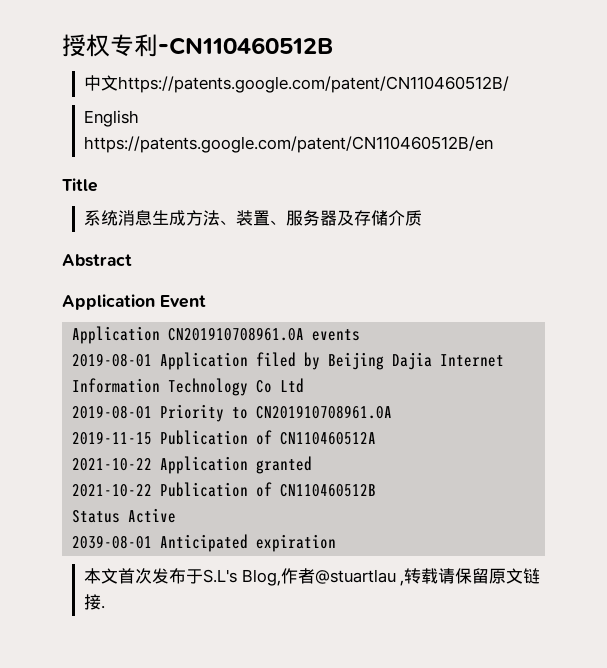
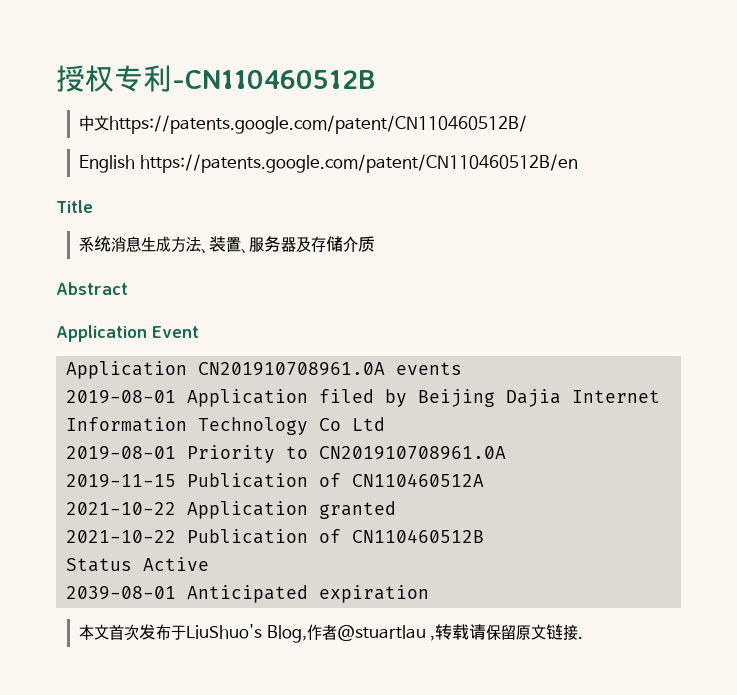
- 本文首次发布于S.L's Blog,作者@stuartlau ,转载请保留原文链接.
+ 本文首次发布于LiuShuo's Blog,作者@stuartlau ,转载请保留原文链接.

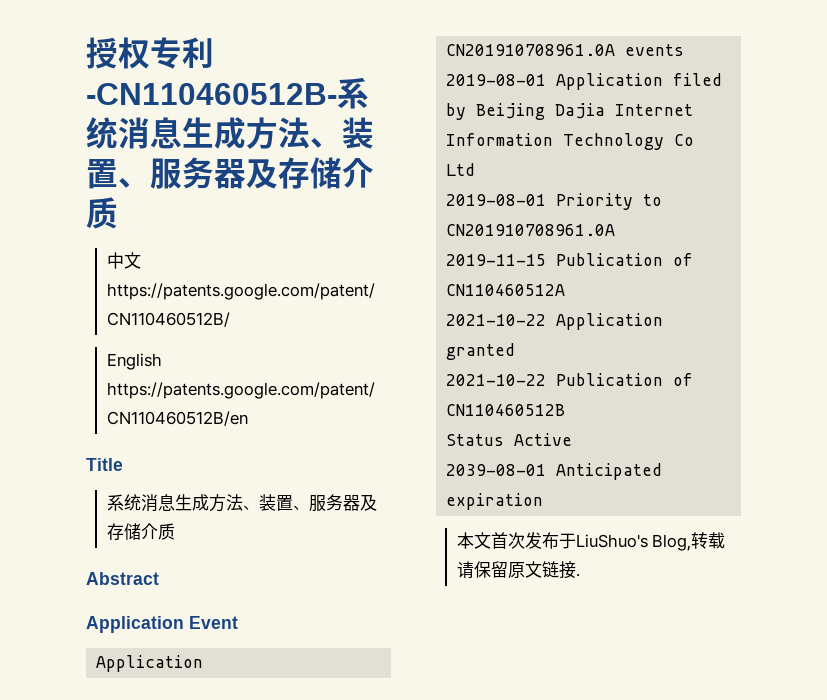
- 授权专利-CN110460512B
+ 授权专利-CN110460512B-系统消息生成方法、装置、服务器及存储介质
- 本文首次发布于LiuShuo's Blog,作者@stuartlau ,转载请保留原文链接.
+ 本文首次发布于LiuShuo's Blog,转载请保留原文链接.

